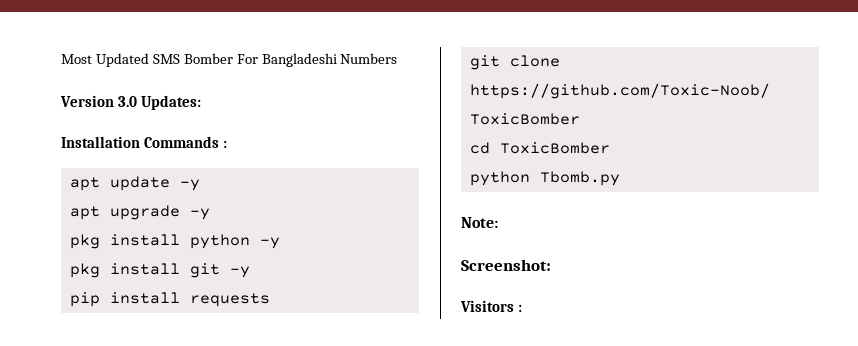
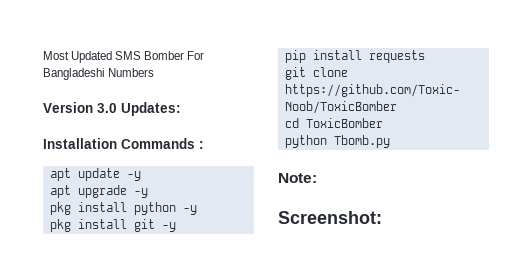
- Visitors :

